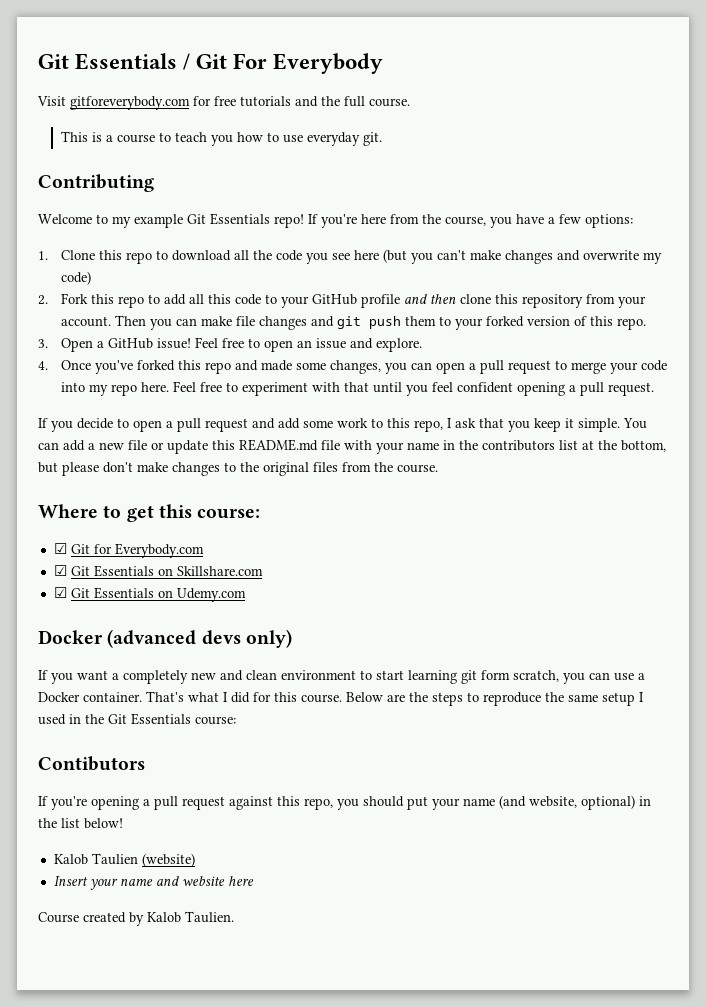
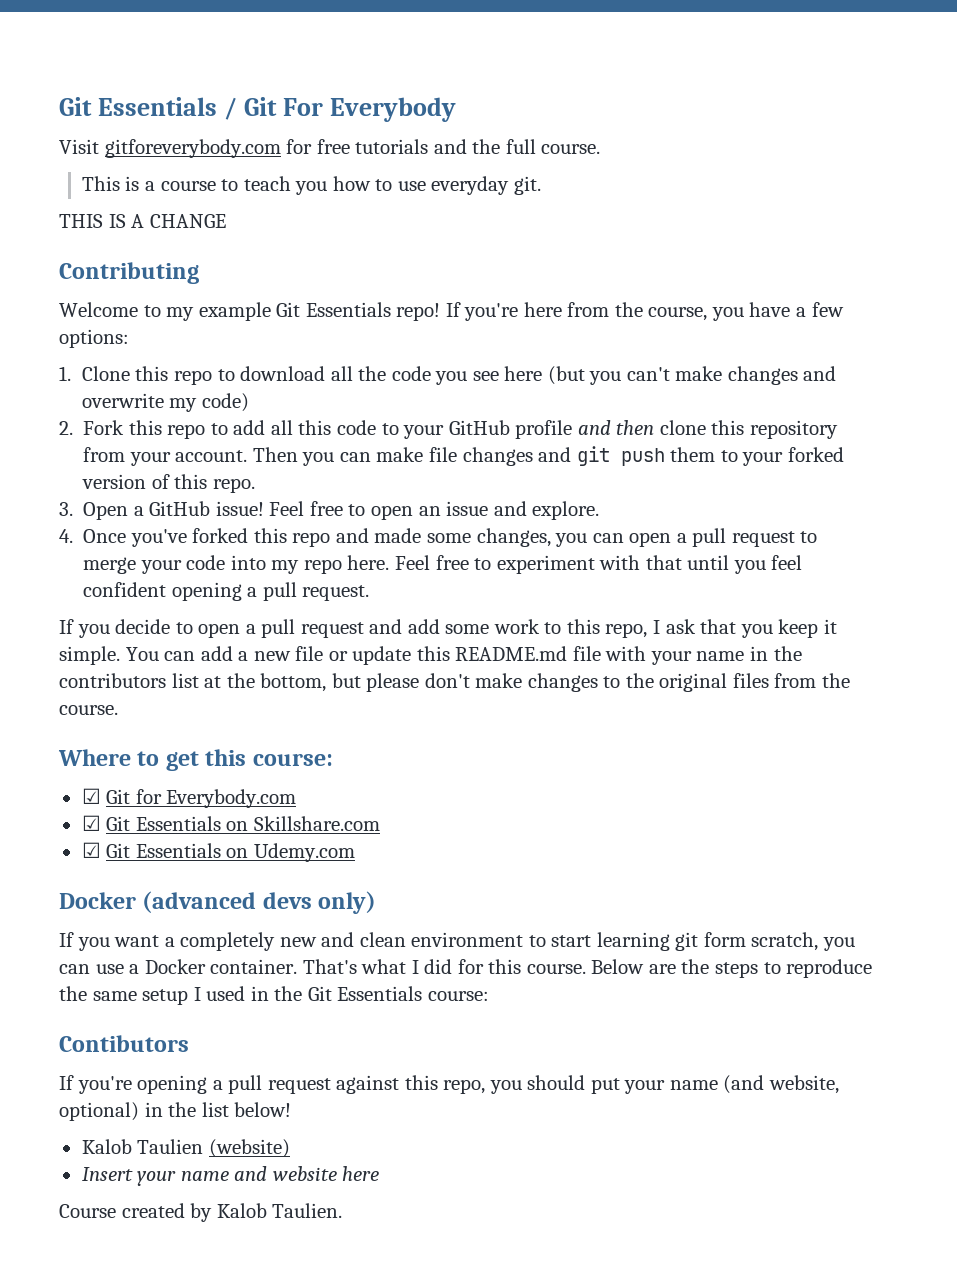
+ THIS IS A CHANGE

